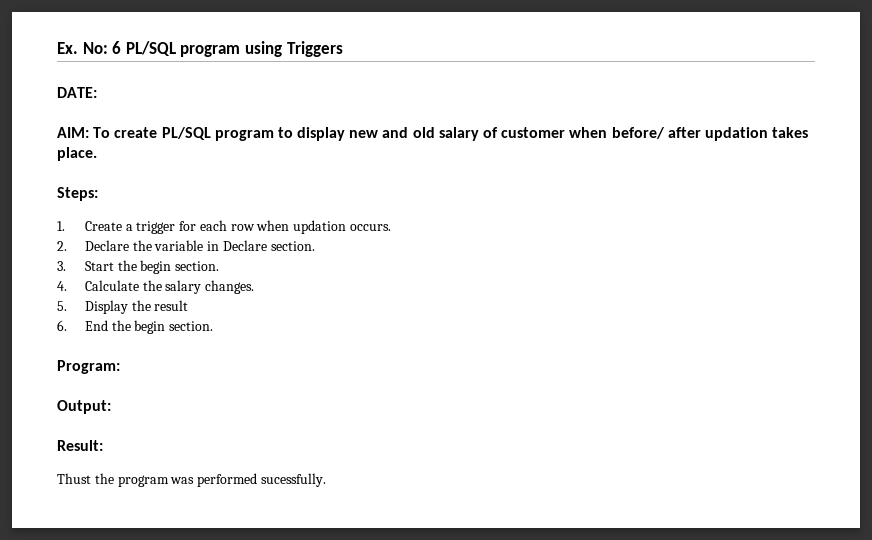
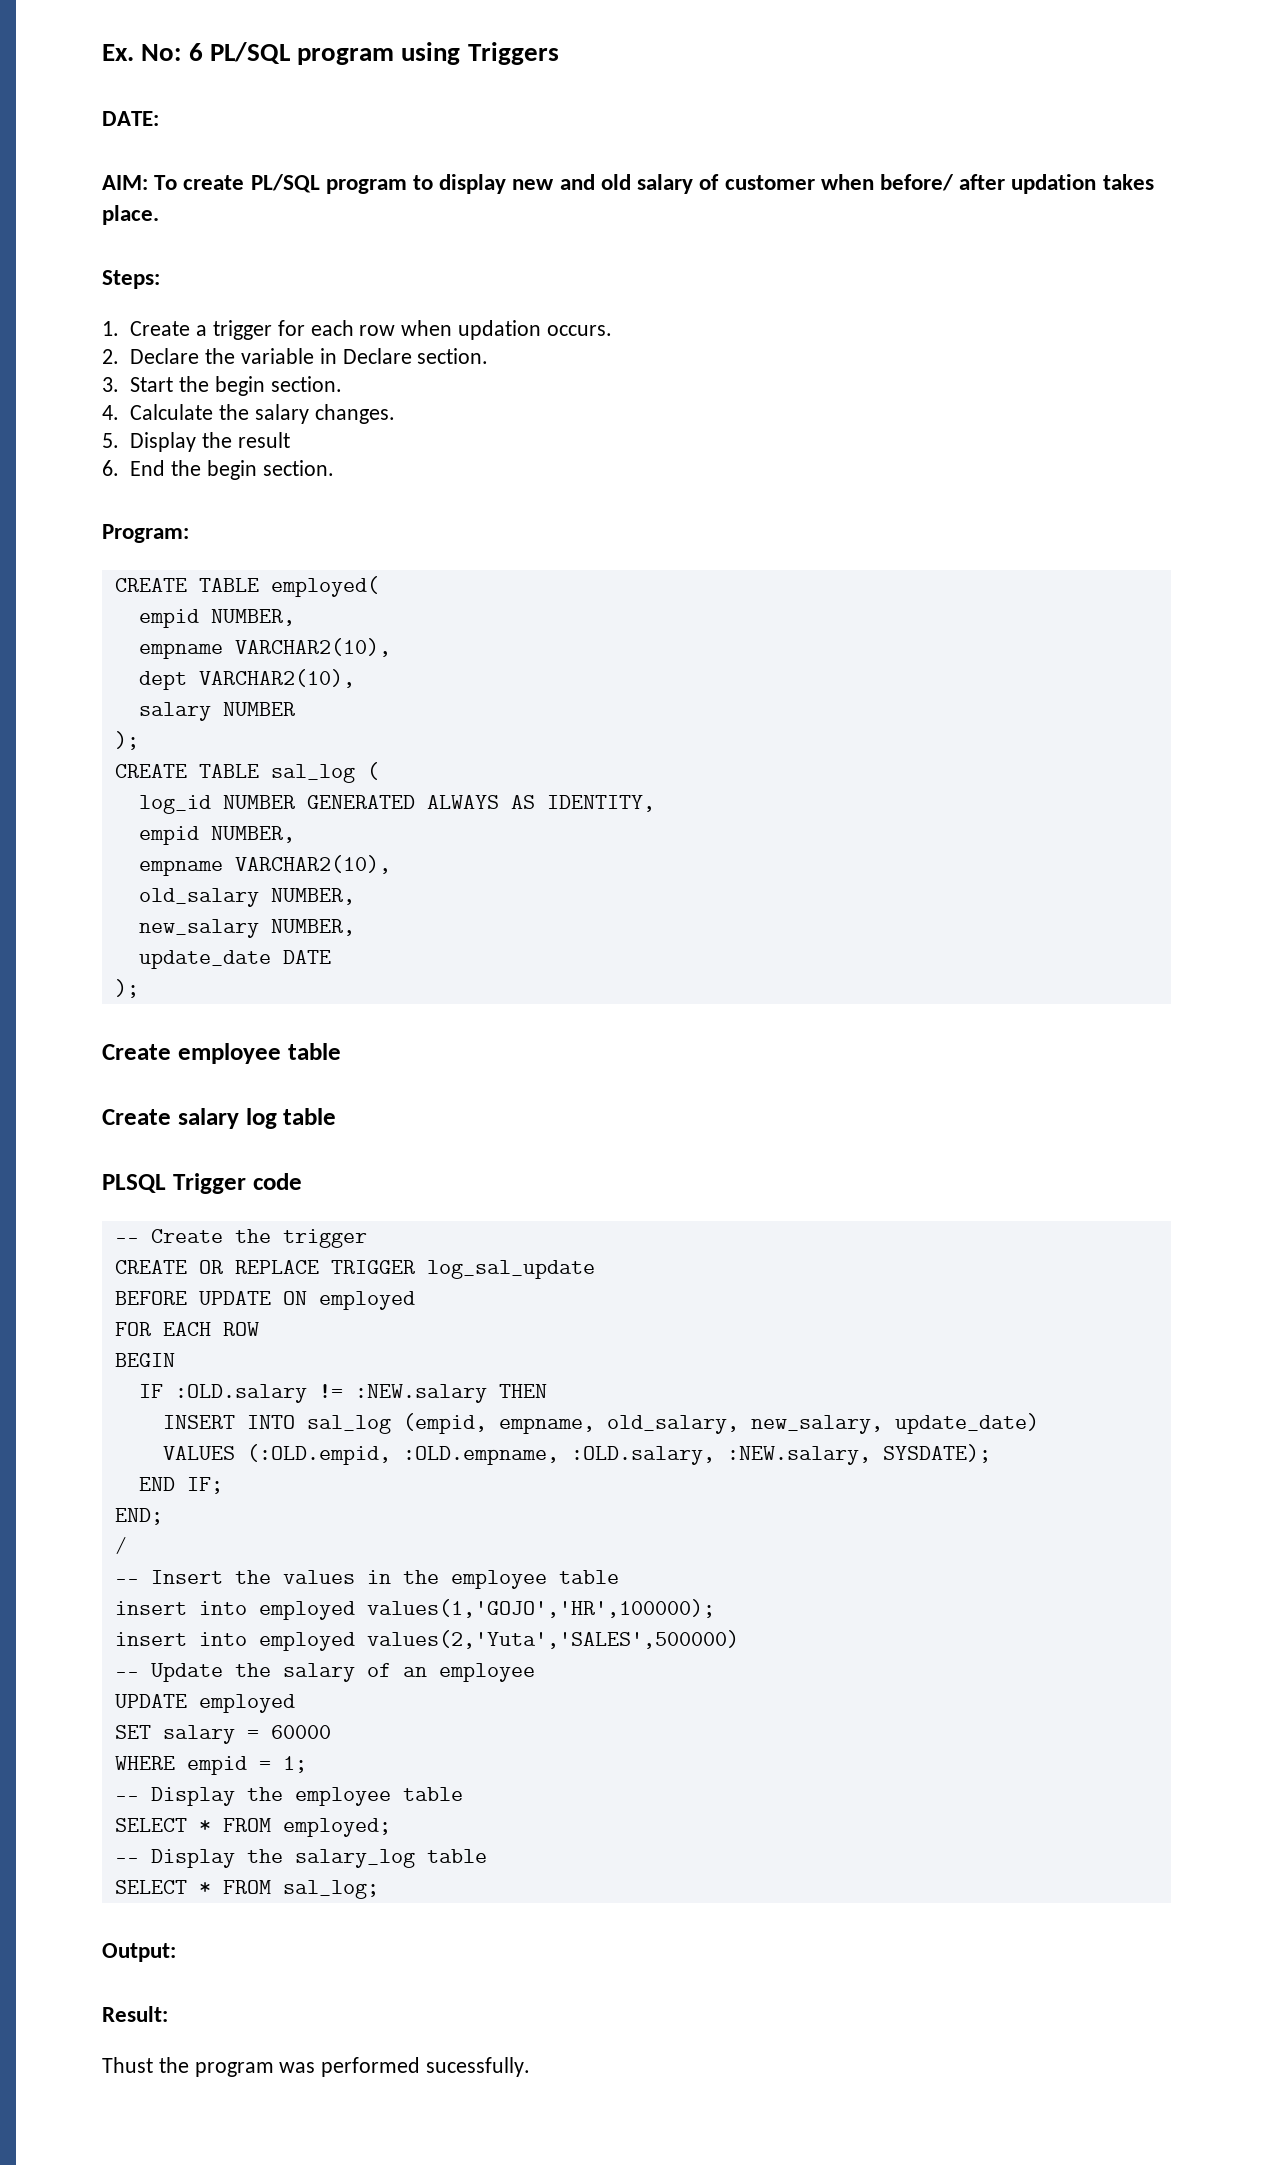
+ CREATE TABLE employed(
+ empid NUMBER,
+ empname VARCHAR2(10),
+ dept VARCHAR2(10),
+ salary NUMBER
+ );
+ CREATE TABLE sal_log (
+ log_id NUMBER GENERATED ALWAYS AS IDENTITY,
+ empid NUMBER,
+ empname VARCHAR2(10),
+ old_salary NUMBER,
+ new_salary NUMBER,
+ update_date DATE
+ );
+ Create employee table
+ Create salary log table
+ PLSQL Trigger code
+ -- Create the trigger
+ CREATE OR REPLACE TRIGGER log_sal_update
+ BEFORE UPDATE ON employed
+ FOR EACH ROW
+ BEGIN
+ IF :OLD.salary != :NEW.salary THEN
+ INSERT INTO sal_log (empid, empname, old_salary, new_salary, update_date)
+ VALUES (:OLD.empid, :OLD.empname, :OLD.salary, :NEW.salary, SYSDATE);
+ END IF;
+ END;
+ /
+ -- Insert the values in the employee table
+ insert into employed values(1,'GOJO','HR',100000);
+ insert into employed values(2,'Yuta','SALES',500000)
+ -- Update the salary of an employee
+ UPDATE employed
+ SET salary = 60000
+ WHERE empid = 1;
+ -- Display the employee table
+ SELECT * FROM employed;
+ -- Display the salary_log table
+ SELECT * FROM sal_log;

